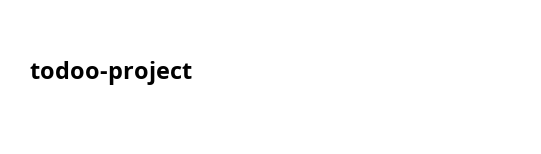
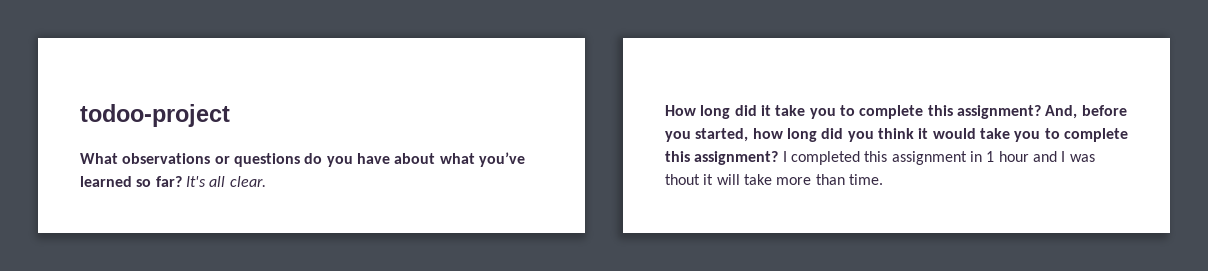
+ What observations or questions do you have about what you’ve learned so far? It's all clear.
+ How long did it take you to complete this assignment? And, before you started, how long did you think it would take you to complete this assignment? I completed this assignment in 1 hour and I was thout it will take more than time.

